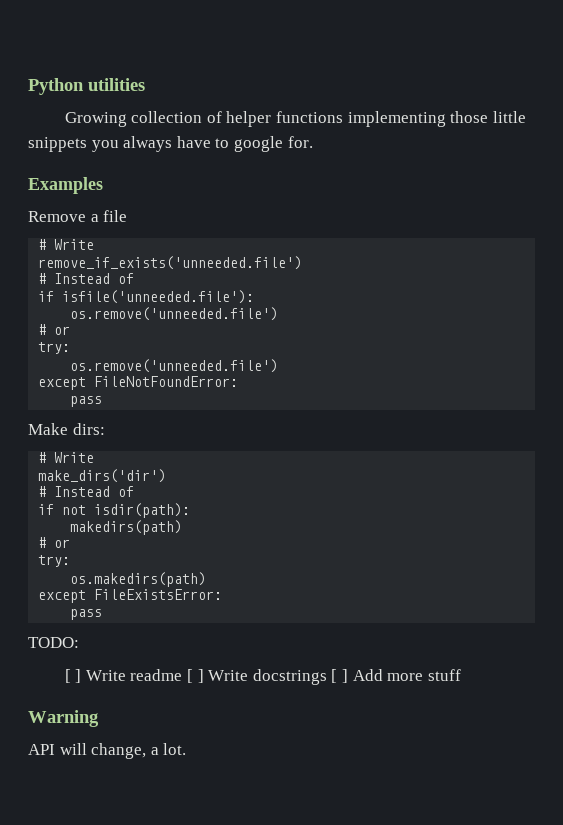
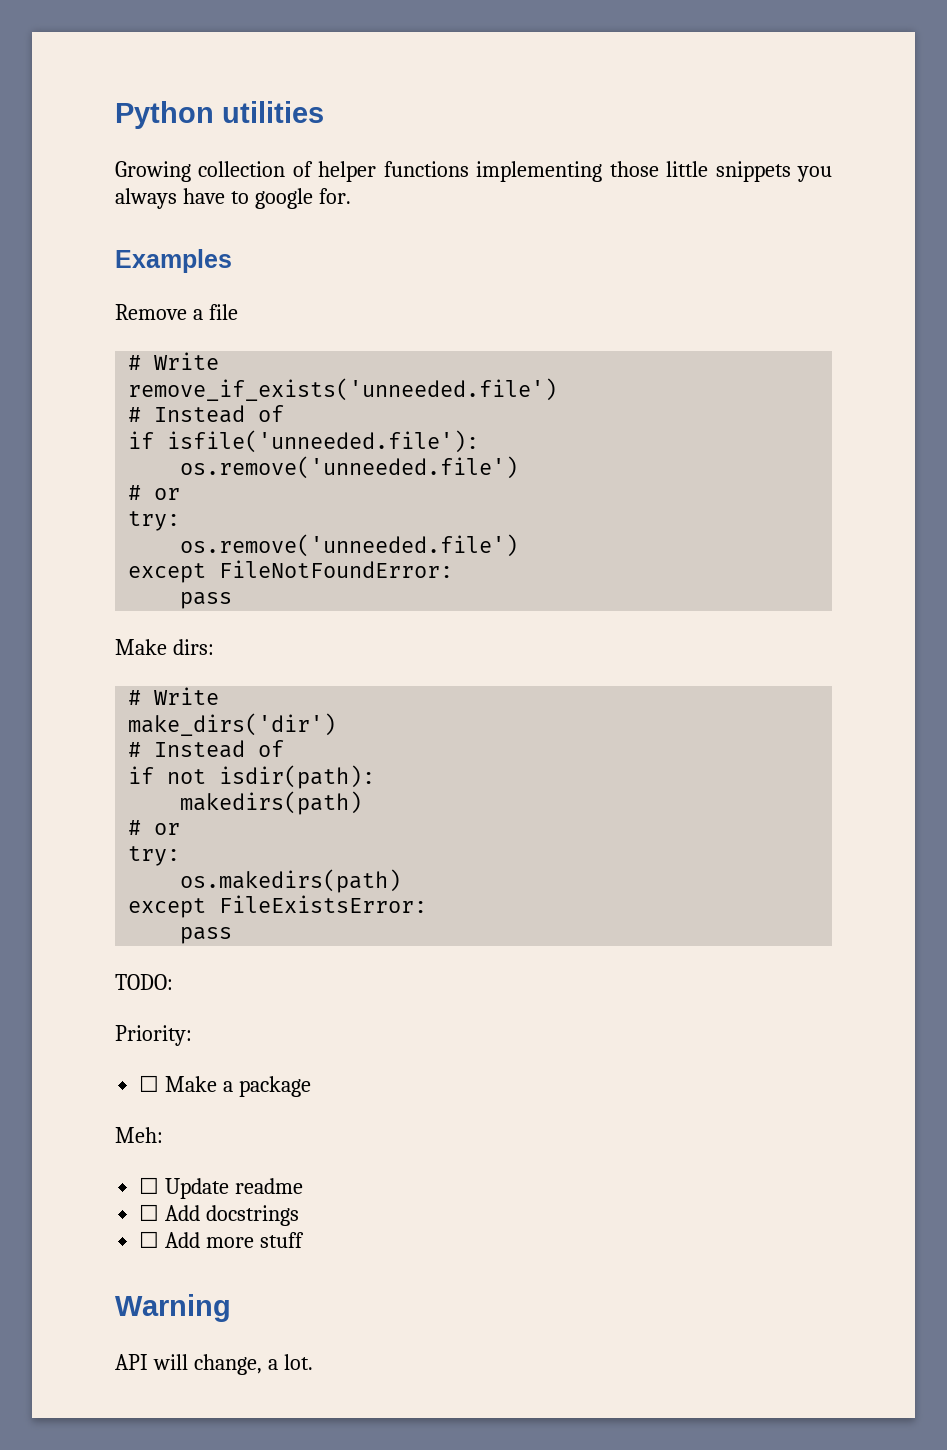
- [ ] Write readme [ ] Write docstrings [ ] Add more stuff
+ Priority:
+ ☐ Make a package
+ Meh:
+ ☐ Update readme
+ ☐ Add docstrings
+ ☐ Add more stuff

